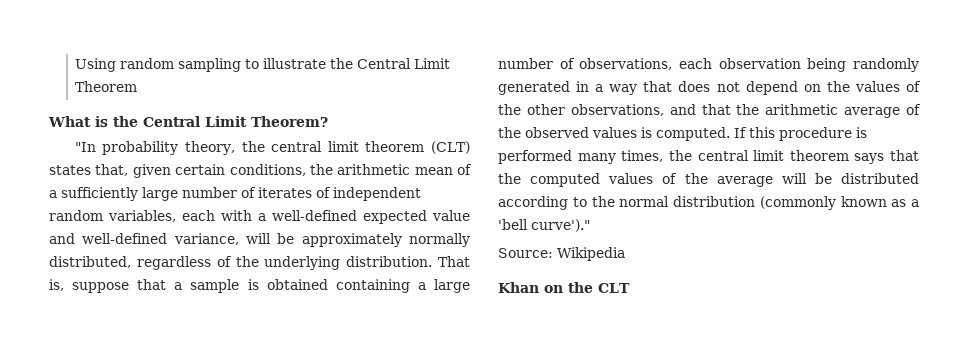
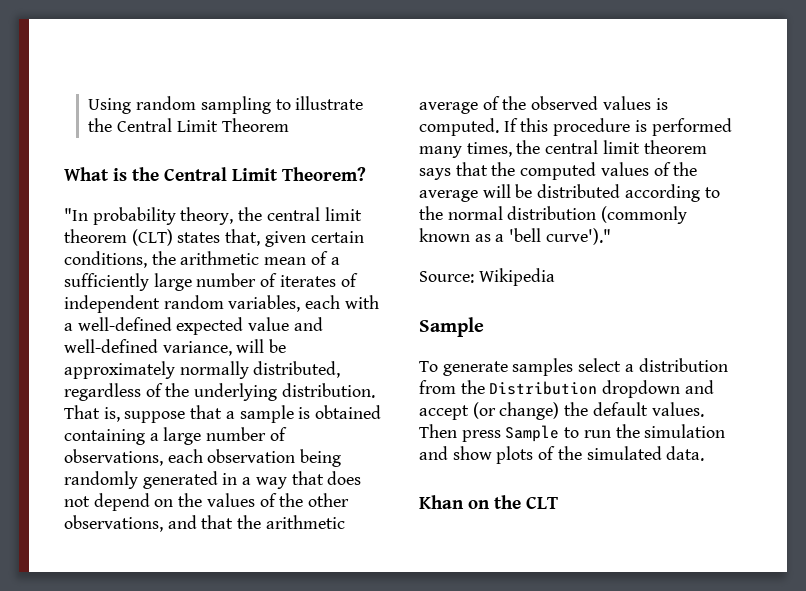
  Source: Wikipedia
+ Sample
+ To generate samples select a distribution from the Distribution dropdown and accept (or change) the default values. Then press Sample to run the simulation and show plots of the simulated data.

